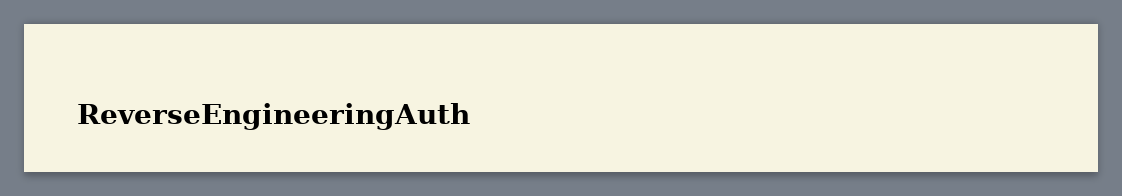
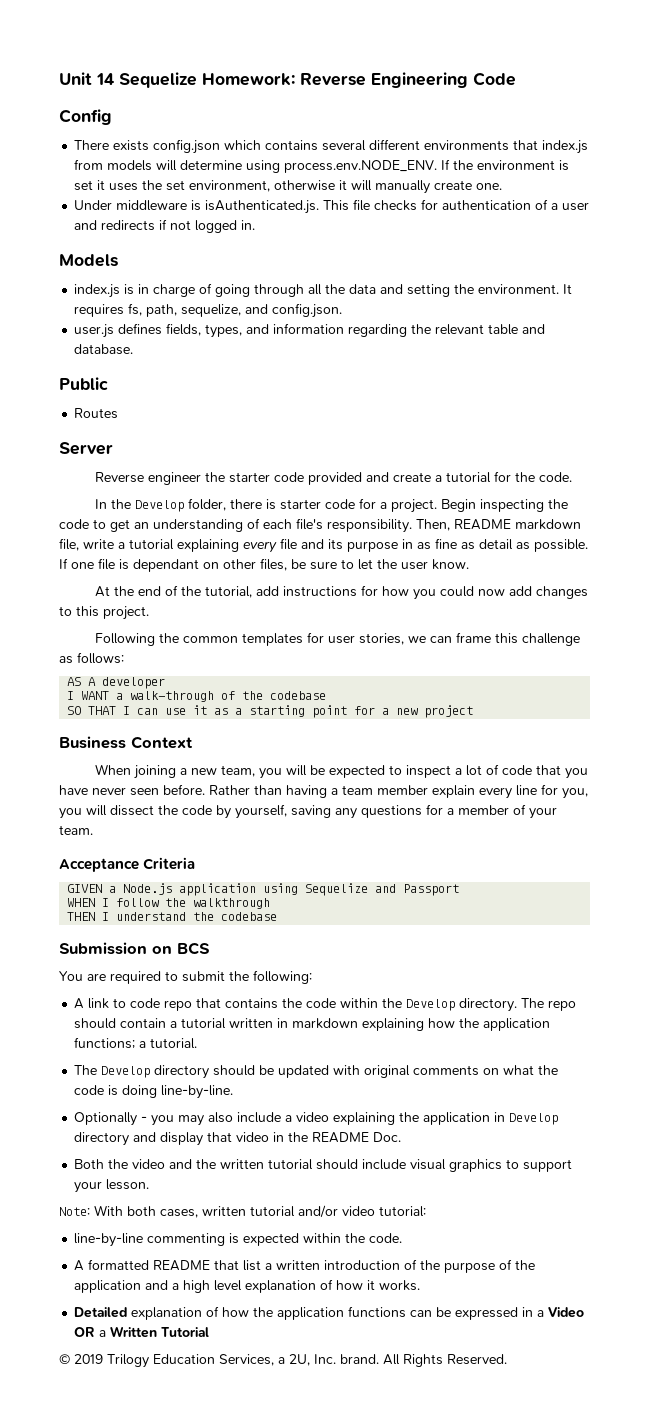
- ReverseEngineeringAuth
+ Unit 14 Sequelize Homework: Reverse Engineering Code
+ Config
+ There exists config.json which contains several different environments that index.js from models will determine using process.env.NODE_ENV. If the environment is set it uses the set environment, otherwise it will manually create one.
+ Under middleware is isAuthenticated.js. This file checks for authentication of a user and redirects if not logged in.
+ Models
+ index.js is in charge of going through all the data and setting the environment. It requires fs, path, sequelize, and config.json.
+ user.js defines fields, types, and information regarding the relevant table and database.
+ Public
+ Routes
+ Server
+ Reverse engineer the starter code provided and create a tutorial for the code.
+ In the Develop folder, there is starter code for a project. Begin inspecting the code to get an understanding of each file's responsibility. Then, README markdown file, write a tutorial explaining every file and its purpose in as fine as detail as possible. If one file is dependant on other files, be sure to let the user know.
+ At the end of the tutorial, add instructions for how you could now add changes to this project.
+ Following the common templates for user stories, we can frame this challenge as follows:
+ AS A developer
+ I WANT a walk-through of the codebase
+ SO THAT I can use it as a starting point for a new project
+ Business Context
+ When joining a new team, you will be expected to inspect a lot of code that you have never seen before. Rather than having a team member explain every line for you, you will dissect the code by yourself, saving any questions for a member of your team.
+ Acceptance Criteria
+ GIVEN a Node.js application using Sequelize and Passport
+ WHEN I follow the walkthrough
+ THEN I understand the codebase
+ Submission on BCS
+ You are required to submit the following:
+ A link to code repo that contains the code within the Develop directory. The repo should contain a tutorial written in markdown explaining how the application functions; a tutorial.
+ The Develop directory should be updated with original comments on what the code is doing line-by-line.
+ Optionally - you may also include a video explaining the application in Develop directory and display that video in the README Doc.
+ Both the video and the written tutorial should include visual graphics to support your lesson.
+ Note: With both cases, written tutorial and/or video tutorial:
+ line-by-line commenting is expected within the code.
+ A formatted README that list a written introduction of the purpose of the application and a high level explanation of how it works.
+ Detailed explanation of how the application functions can be expressed in a Video OR a Written Tutorial
+ © 2019 Trilogy Education Services, a 2U, Inc. brand. All Rights Reserved.

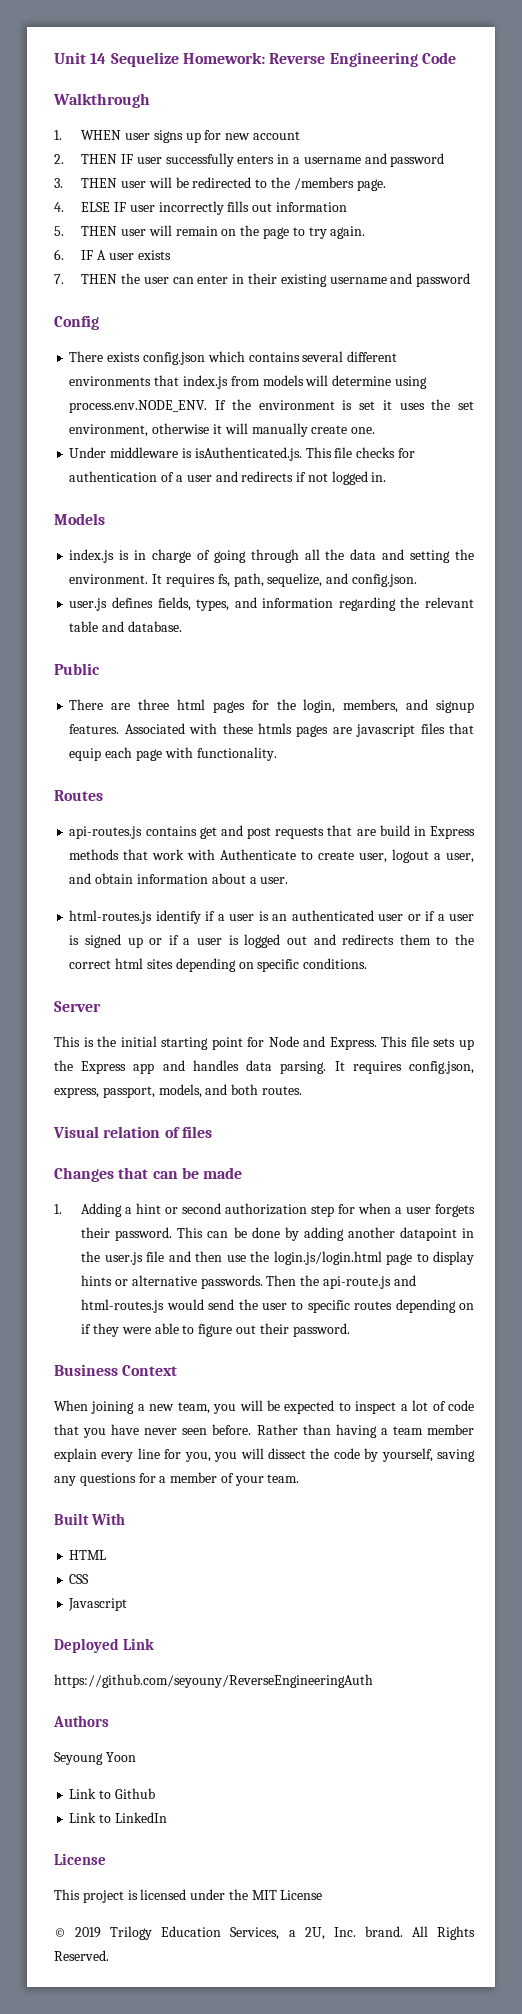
+ Walkthrough
+ 1. WHEN user signs up for new account
+ 2. THEN IF user successfully enters in a username and password
+ 3. THEN user will be redirected to the /members page.
+ 4. ELSE IF user incorrectly fills out information
+ 5. THEN user will remain on the page to try again.
+ 6. IF A user exists
+ 7. THEN the user can enter in their existing username and password
+ There are three html pages for the login, members, and signup features. Associated with these htmls pages are javascript files that equip each page with functionality.
  Routes
+ api-routes.js contains get and post requests that are build in Express methods that work with Authenticate to create user, logout a user, and obtain information about a user.
+ html-routes.js identify if a user is an authenticated user or if a user is signed up or if a user is logged out and redirects them to the correct html sites depending on specific conditions.
  Server
- Reverse engineer the starter code provided and create a tutorial for the code.
- In the Develop folder, there is starter code for a project. Begin inspecting the code to get an understanding of each file's responsibility. Then, README markdown file, write a tutorial explaining every file and its purpose in as fine as detail as possible. If one file is dependant on other files, be sure to let the user know.
- At the end of the tutorial, add instructions for how you could now add changes to this project.
- Following the common templates for user stories, we can frame this challenge as follows:
- AS A developer
- I WANT a walk-through of the codebase
- SO THAT I can use it as a starting point for a new project
+ This is the initial starting point for Node and Express. This file sets up the Express app and handles data parsing. It requires config.json, express, passport, models, and both routes.
+ Visual relation of files
+ Changes that can be made
+ 1. Adding a hint or second authorization step for when a user forgets their password. This can be done by adding another datapoint in the user.js file and then use the login.js/login.html page to display hints or alternative passwords. Then the api-route.js and html-routes.js would send the user to specific routes depending on if they were able to figure out their password.
- Acceptance Criteria
- GIVEN a Node.js application using Sequelize and Passport
- WHEN I follow the walkthrough
- THEN I understand the codebase
- Submission on BCS
- You are required to submit the following:
- A link to code repo that contains the code within the Develop directory. The repo should contain a tutorial written in markdown explaining how the application functions; a tutorial.
- The Develop directory should be updated with original comments on what the code is doing line-by-line.
- Optionally - you may also include a video explaining the application in Develop directory and display that video in the README Doc.
- Both the video and the written tutorial should include visual graphics to support your lesson.
- Note: With both cases, written tutorial and/or video tutorial:
- line-by-line commenting is expected within the code.
- A formatted README that list a written introduction of the purpose of the application and a high level explanation of how it works.
- Detailed explanation of how the application functions can be expressed in a Video OR a Written Tutorial
+ Built With
+ HTML
+ CSS
+ Javascript
+ Deployed Link
+ https://github.com/seyouny/ReverseEngineeringAuth
+ Authors
+ Seyoung Yoon
+ Link to Github
+ Link to LinkedIn
+ License
+ This project is licensed under the MIT License

